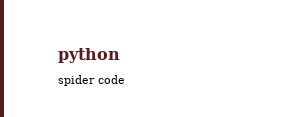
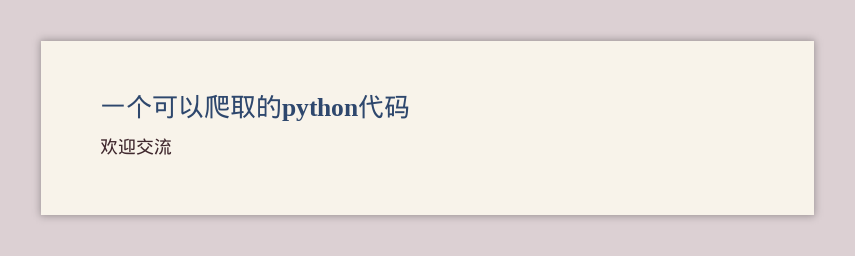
- python
- spider code
+ 一个可以爬取的python代码
+ 欢迎交流

